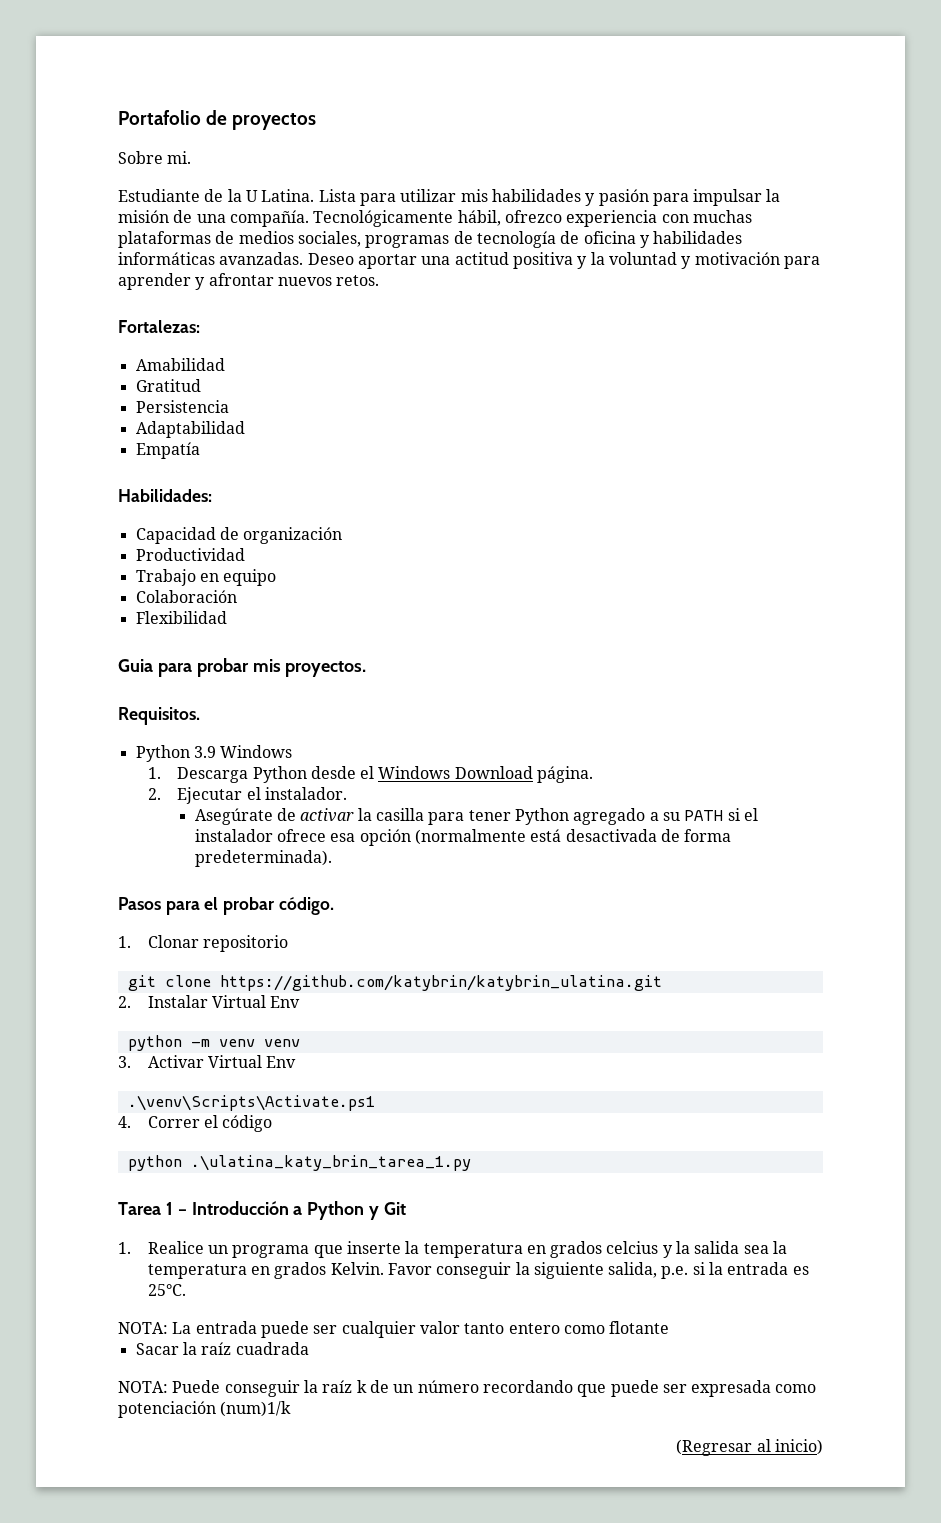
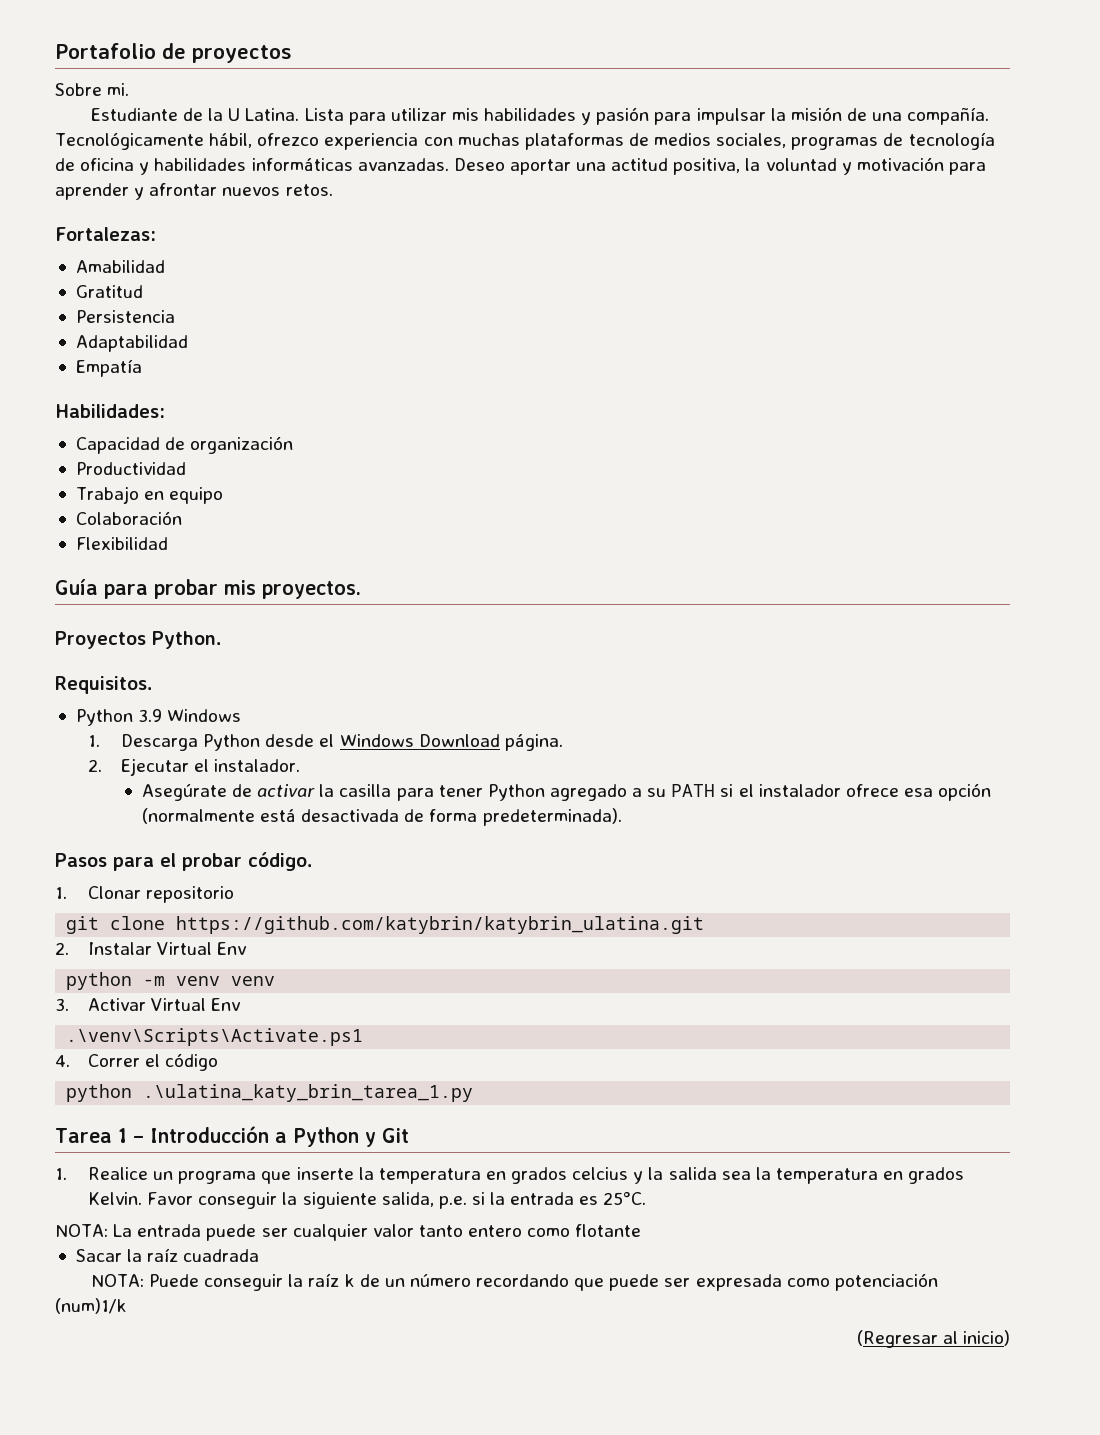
- Deseo aportar una actitud positiva y la voluntad y motivación para aprender y afrontar nuevos retos.
+ Deseo aportar una actitud positiva, la voluntad y motivación para aprender y afrontar nuevos retos.
- Guia para probar mis proyectos.
+ Guía para probar mis proyectos.
+ Proyectos Python.

